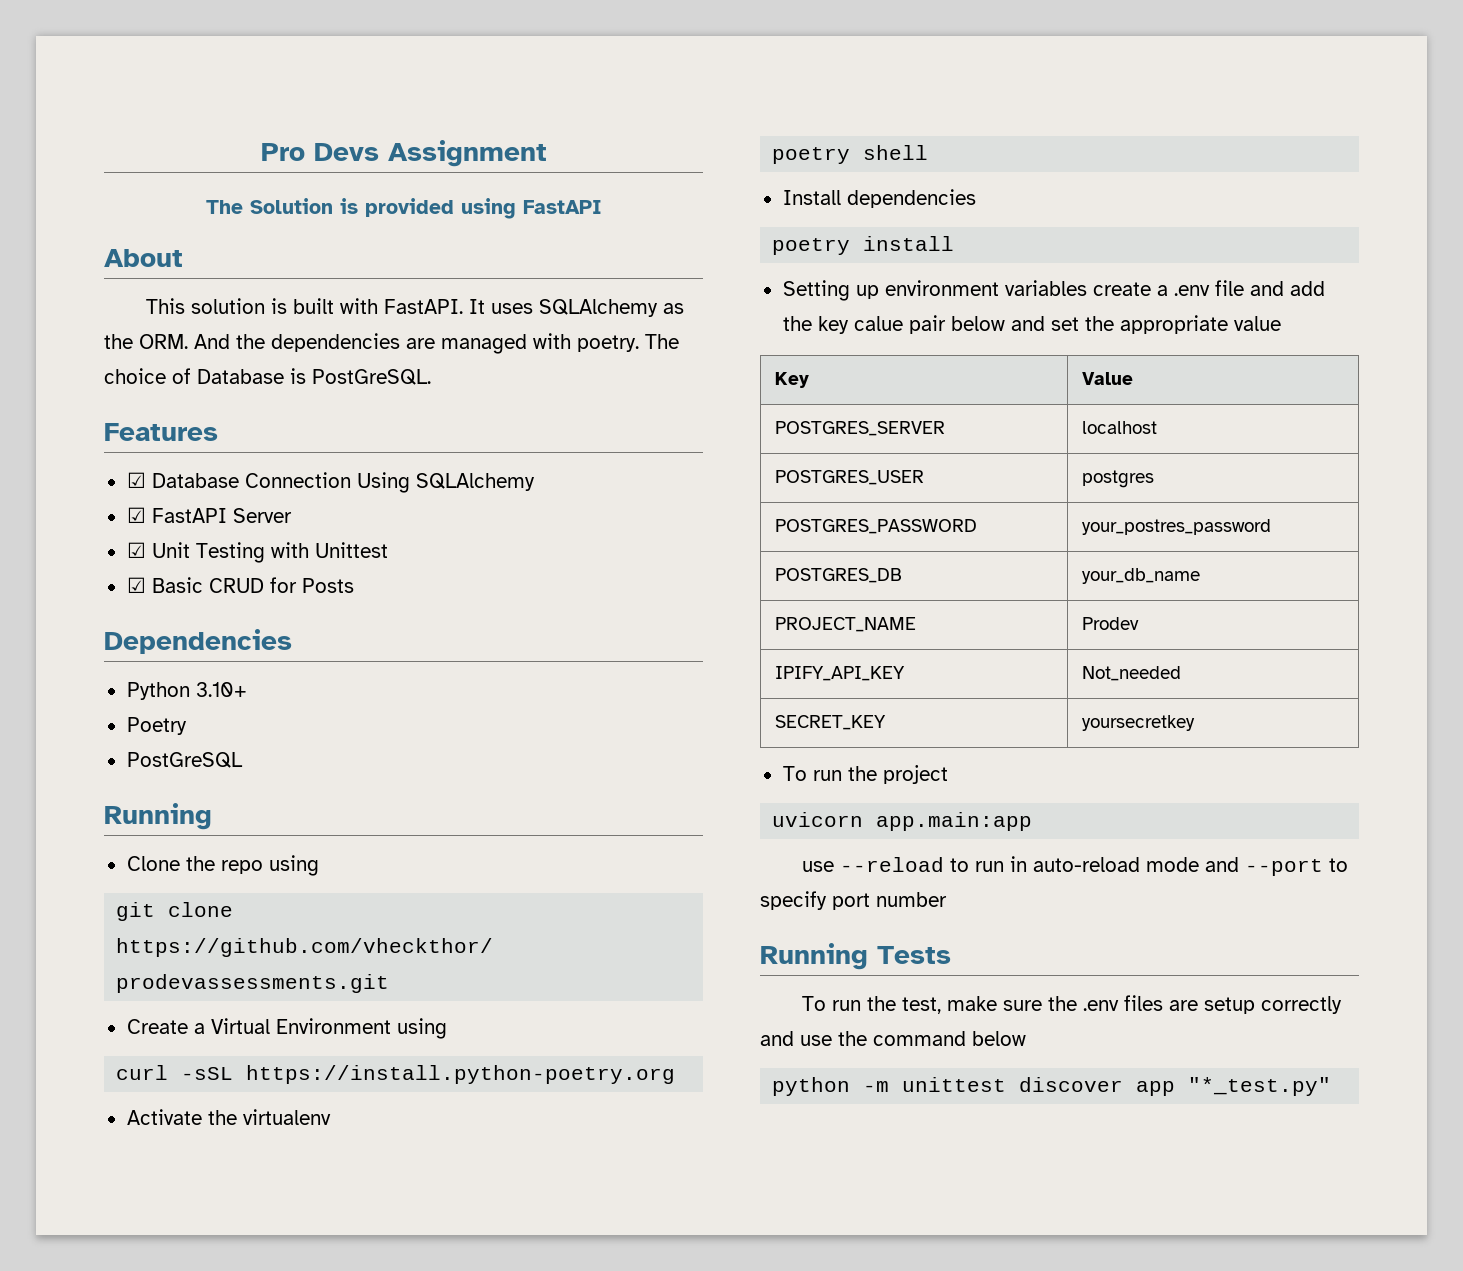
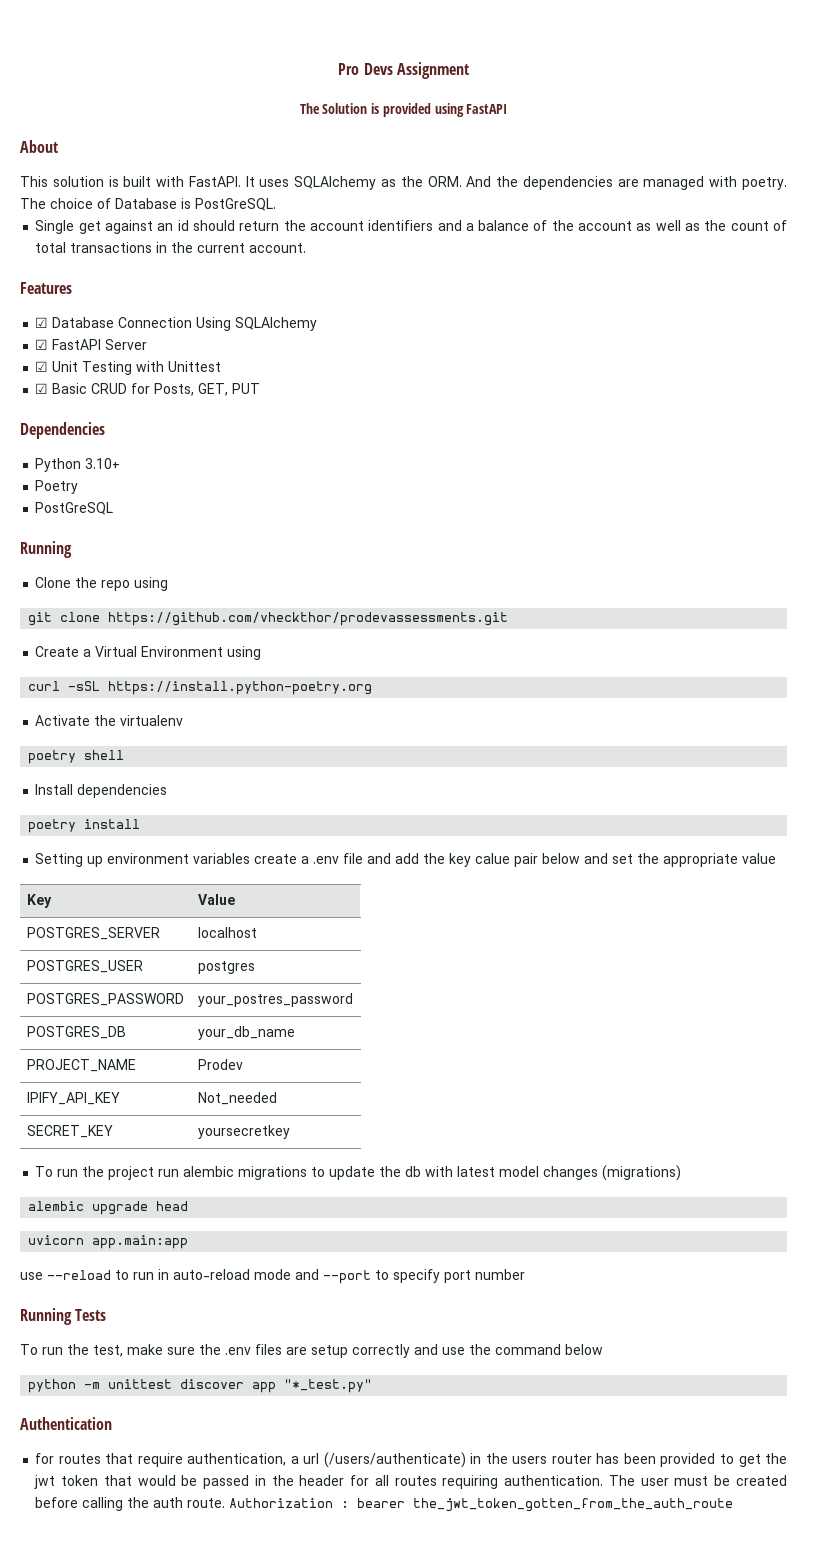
+ Single get against an id should return the account identifiers and a balance of the account as well as the count of total transactions in the current account.
- ☑ Basic CRUD for Posts
+ ☑ Basic CRUD for Posts, GET, PUT
- To run the project
+ To run the project run alembic migrations to update the db with latest model changes (migrations)
+ alembic upgrade head
+ Authentication
+ for routes that require authentication, a url (/users/authenticate) in the users router has been provided to get the jwt token that would be passed in the header for all routes requiring authentication. The user must be created before calling the auth route. Authorization : bearer the_jwt_token_gotten_from_the_auth_route

